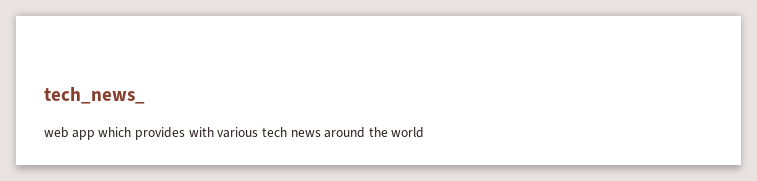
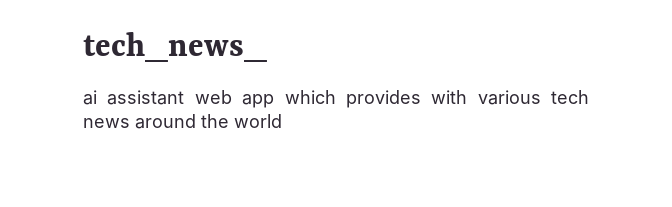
- web app which provides with various tech news around the world
+ ai assistant web app which provides with various tech news around the world

